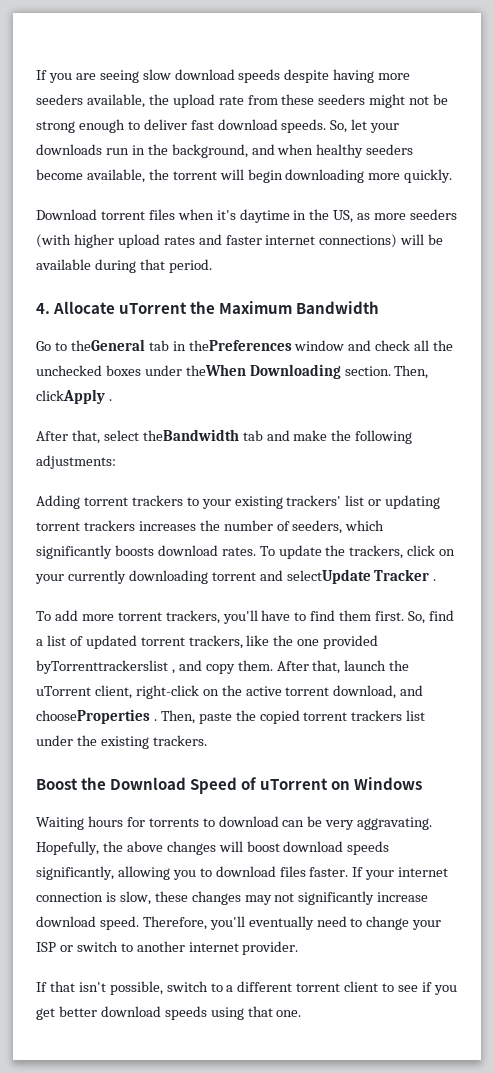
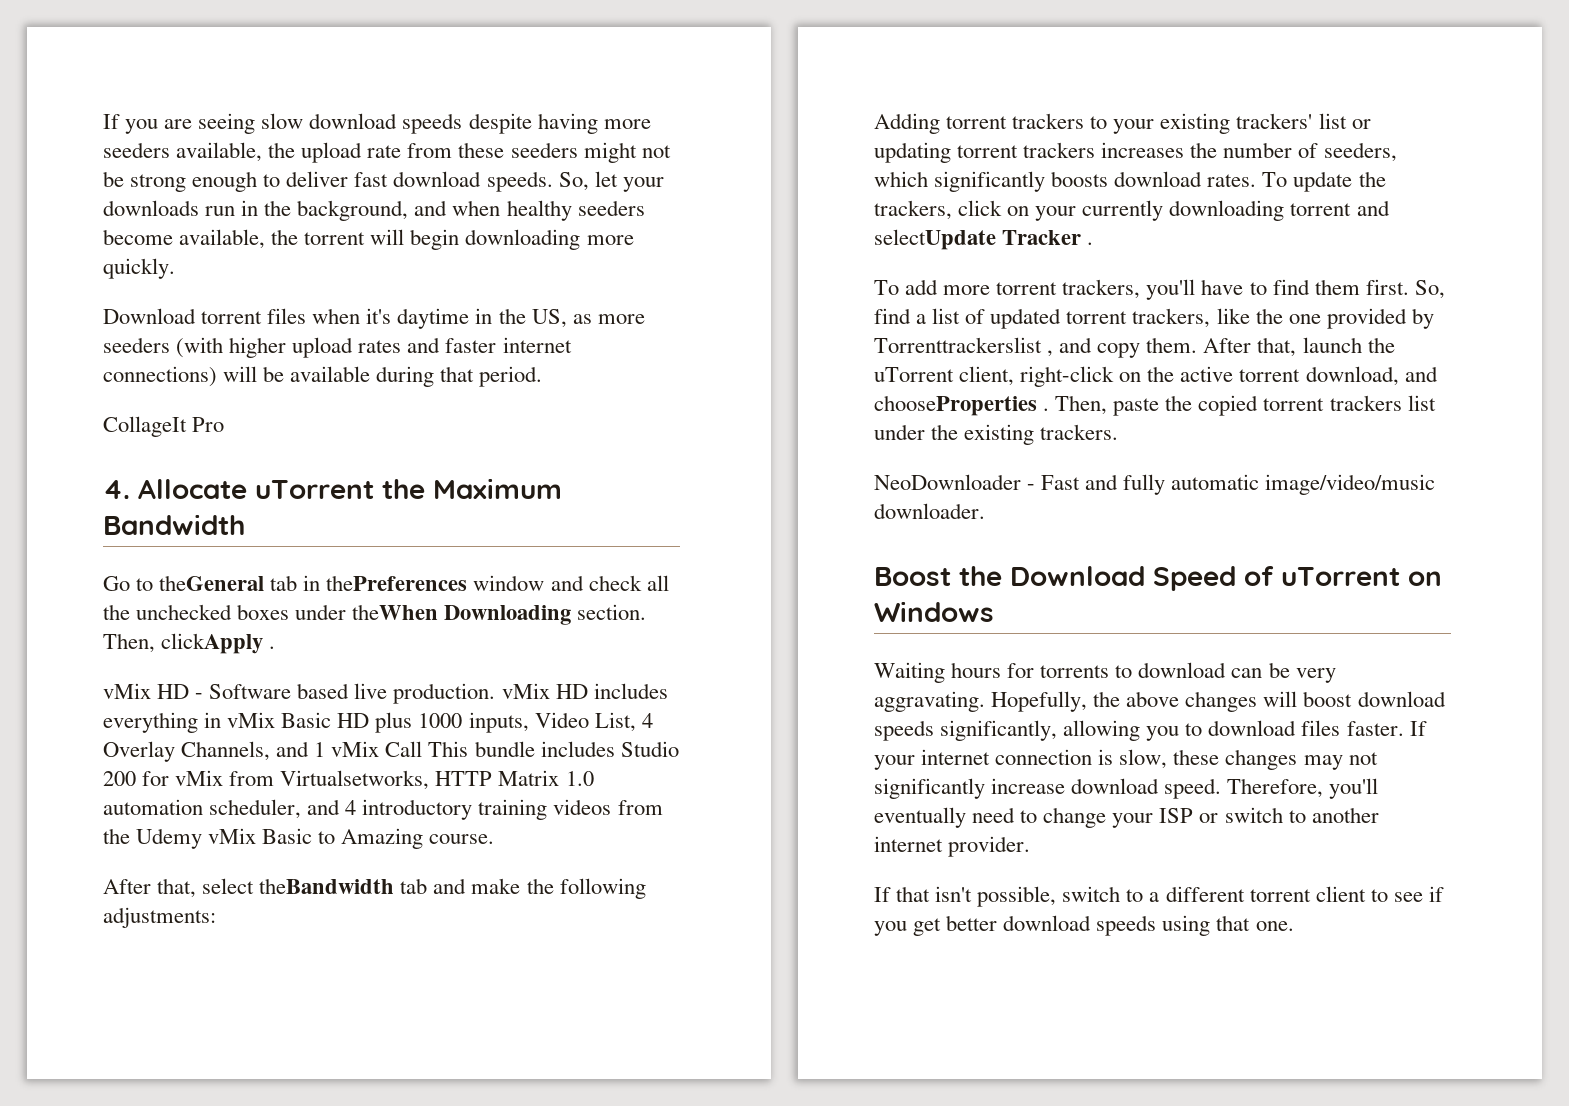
+ CollageIt Pro
+ vMix HD - Software based live production. vMix HD includes everything in vMix Basic HD plus 1000 inputs, Video List, 4 Overlay Channels, and 1 vMix Call This bundle includes Studio 200 for vMix from Virtualsetworks, HTTP Matrix 1.0 automation scheduler, and 4 introductory training videos from the Udemy vMix Basic to Amazing course.
- So, find a list of updated torrent trackers, like the one provided byTorrenttrackerslist , and copy them.
+ So, find a list of updated torrent trackers, like the one provided by Torrenttrackerslist , and copy them.
+ NeoDownloader - Fast and fully automatic image/video/music downloader.

